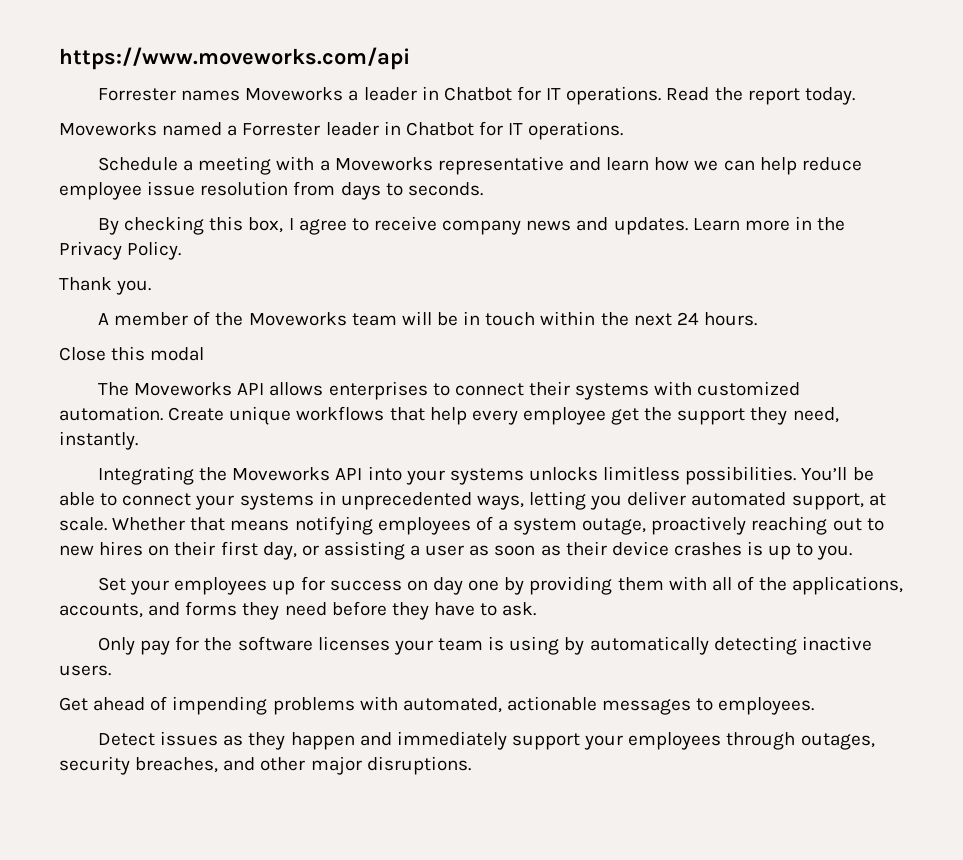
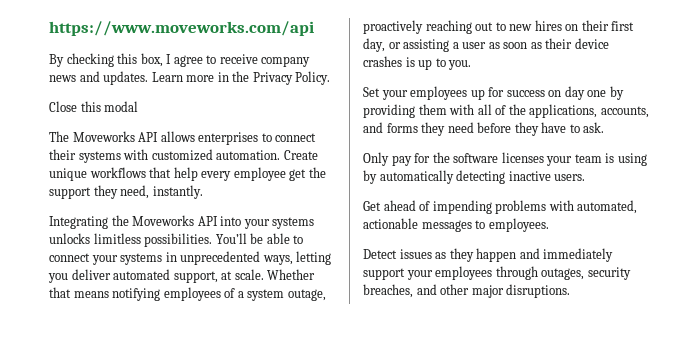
- Forrester names Moveworks a leader in Chatbot for IT operations. Read the report today.
- Moveworks named a Forrester leader in Chatbot for IT operations.
- Schedule a meeting with a Moveworks representative and learn how we can help reduce employee issue resolution from days to seconds.
- Thank you.
- A member of the Moveworks team will be in touch within the next 24 hours.

